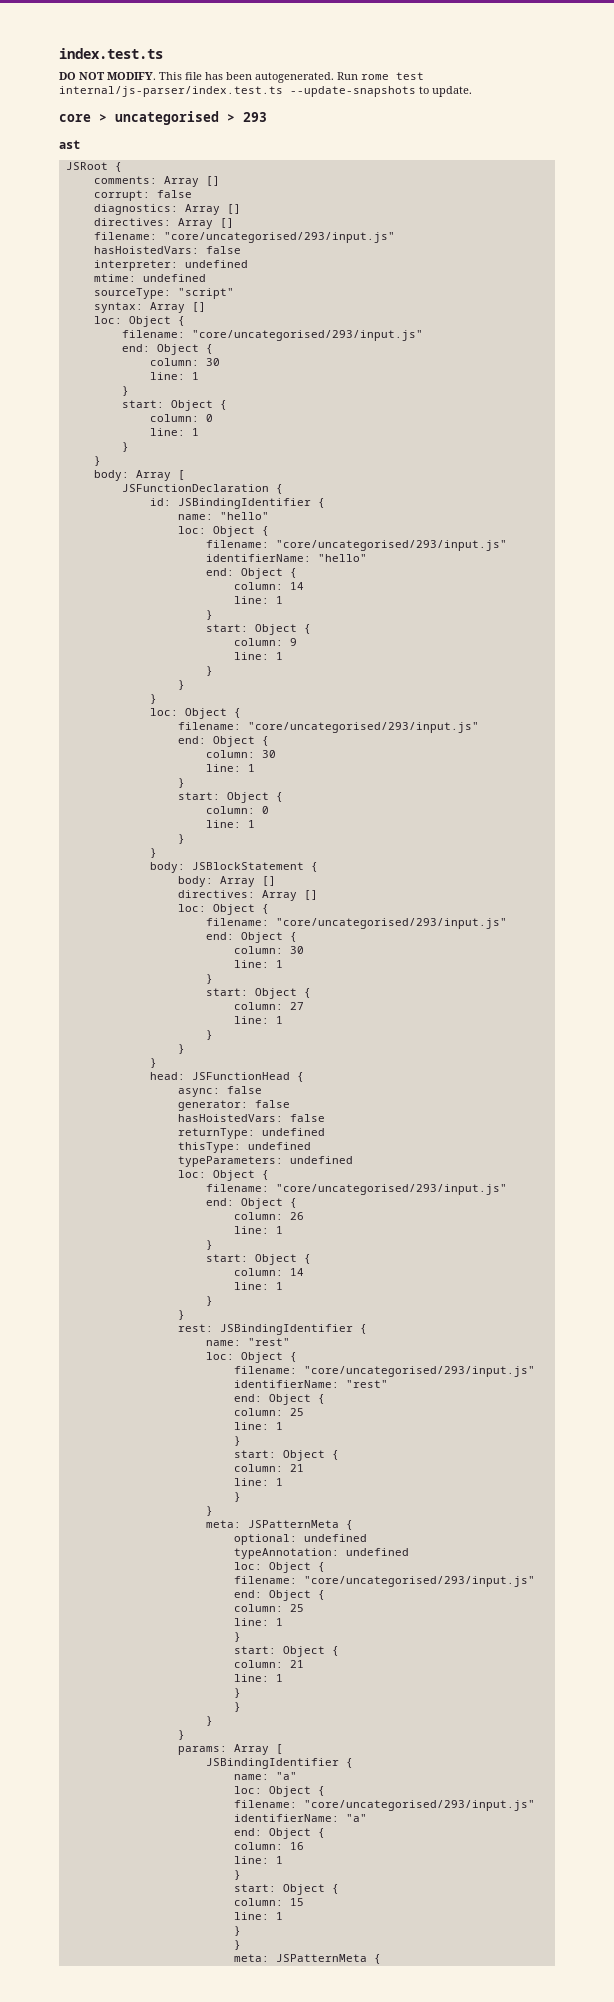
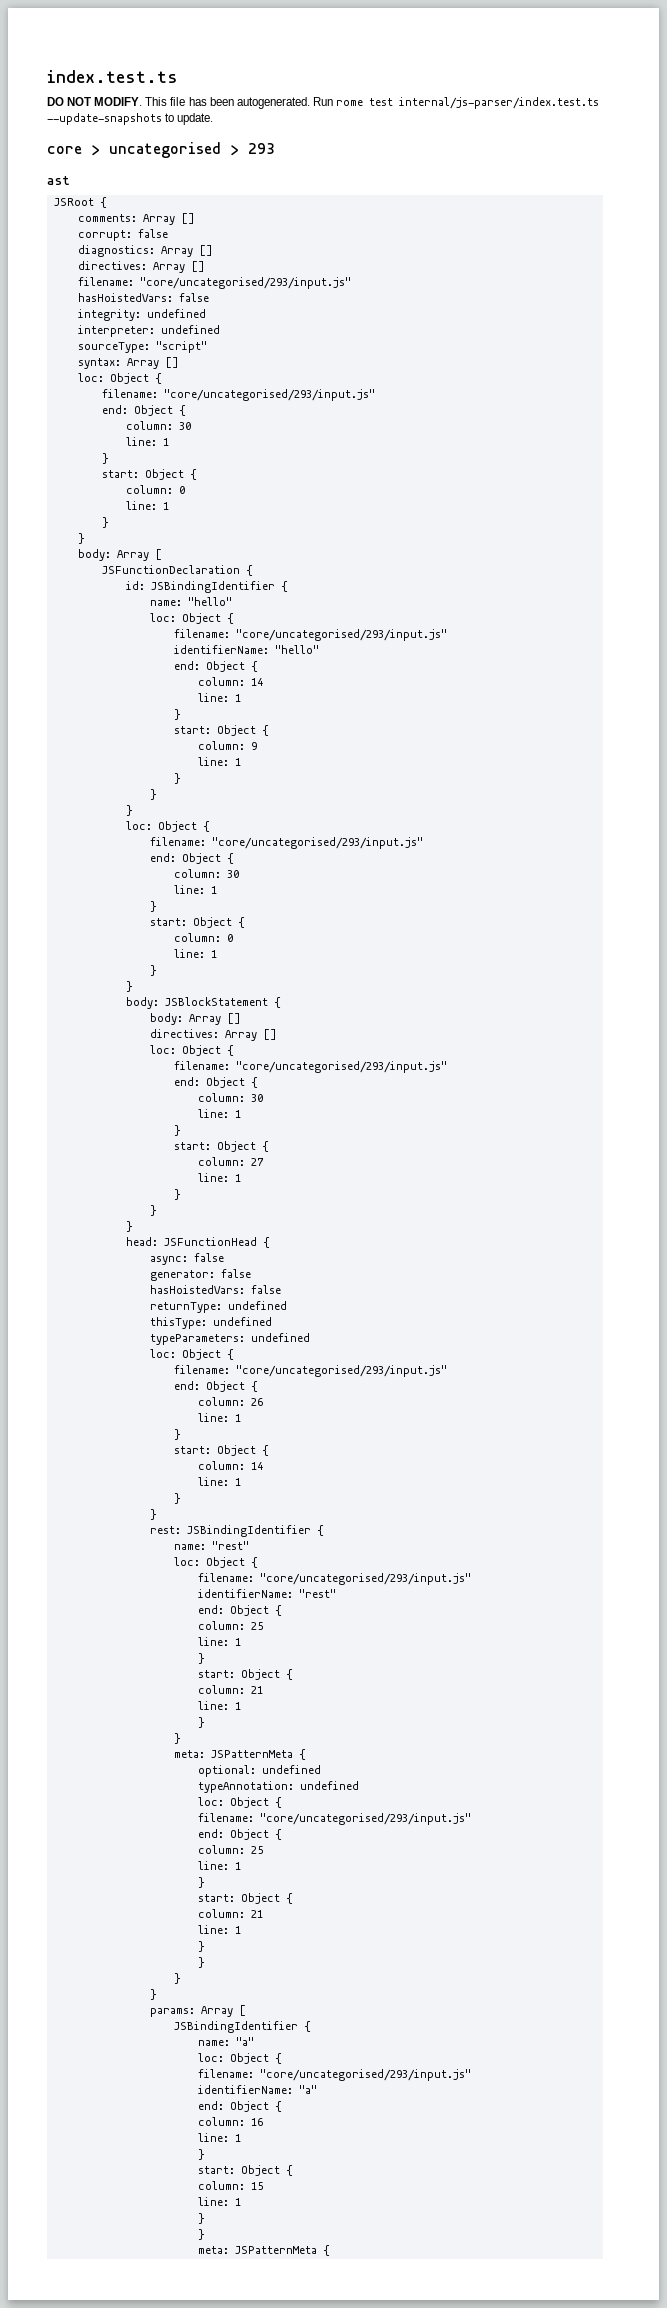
+ integrity: undefined
  interpreter: undefined
- mtime: undefined

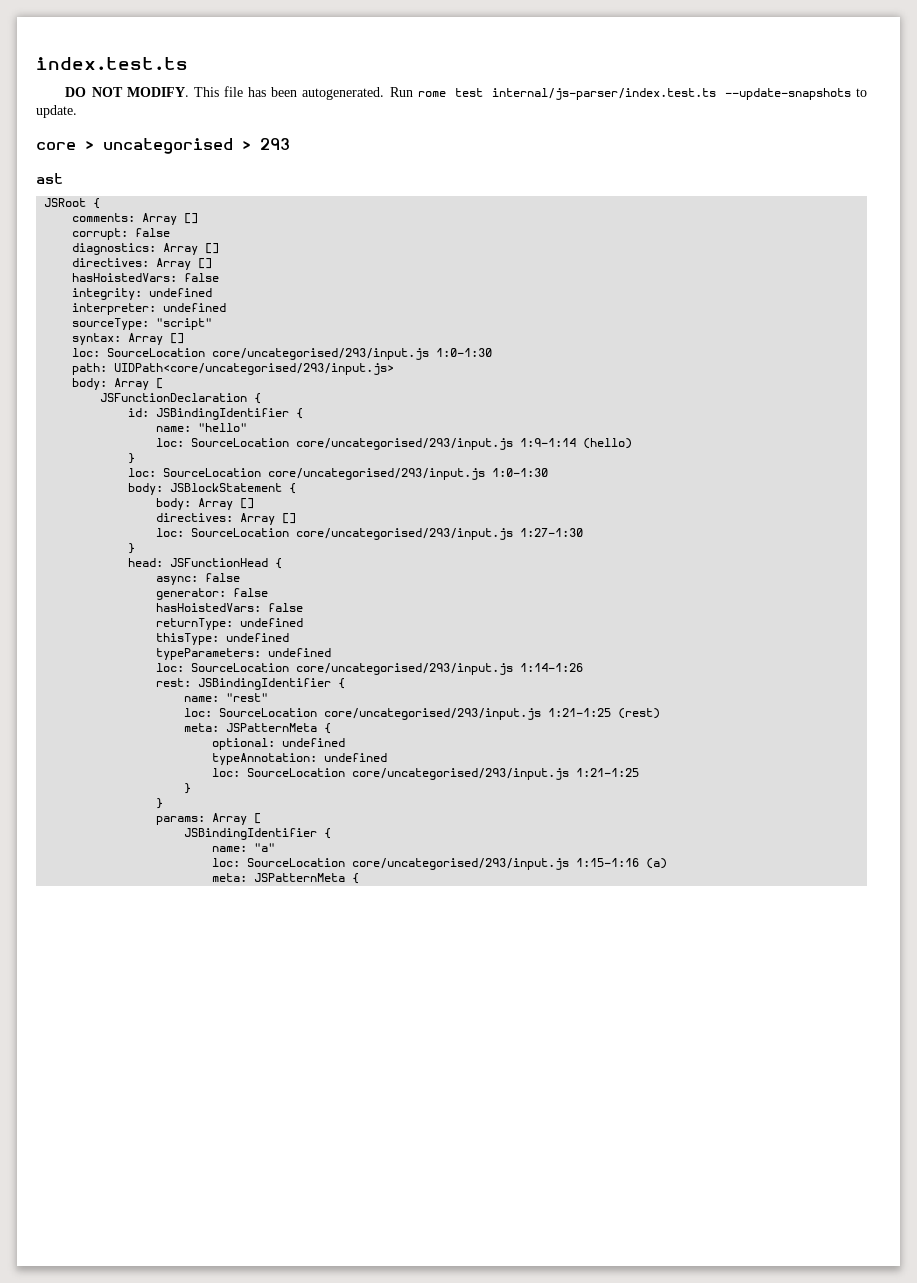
  diagnostics: Array []
  directives: Array []
- filename: "core/uncategorised/293/input.js"
  syntax: Array []
- loc: Object {
- filename: "core/uncategorised/293/input.js"
- end: Object {
- column: 30
- line: 1
- }
- start: Object {
- column: 0
- line: 1
- }
- }
+ loc: SourceLocation core/uncategorised/293/input.js 1:0-1:30
+ path: UIDPath<core/uncategorised/293/input.js>
  name: "hello"
- loc: Object {
- filename: "core/uncategorised/293/input.js"
- identifierName: "hello"
- end: Object {
- column: 14
- line: 1
+ loc: SourceLocation core/uncategorised/293/input.js 1:9-1:14 (hello)
  }
- start: Object {
- column: 9
- line: 1
- }
- }
- }
- loc: Object {
- filename: "core/uncategorised/293/input.js"
- end: Object {
- column: 30
- line: 1
- }
- start: Object {
- column: 0
- line: 1
- }
- }
+ loc: SourceLocation core/uncategorised/293/input.js 1:0-1:30
  body: Array []
  directives: Array []
- loc: Object {
- filename: "core/uncategorised/293/input.js"
- end: Object {
- column: 30
- line: 1
- }
- start: Object {
- column: 27
- line: 1
- }
- }
+ loc: SourceLocation core/uncategorised/293/input.js 1:27-1:30
  typeParameters: undefined
- loc: Object {
- filename: "core/uncategorised/293/input.js"
- end: Object {
- column: 26
- line: 1
- }
- start: Object {
- column: 14
- line: 1
- }
- }
+ loc: SourceLocation core/uncategorised/293/input.js 1:14-1:26
  name: "rest"
- loc: Object {
- filename: "core/uncategorised/293/input.js"
- identifierName: "rest"
- end: Object {
- column: 25
- line: 1
- }
- start: Object {
- column: 21
- line: 1
- }
- }
+ loc: SourceLocation core/uncategorised/293/input.js 1:21-1:25 (rest)
  typeAnnotation: undefined
- loc: Object {
- filename: "core/uncategorised/293/input.js"
- end: Object {
- column: 25
- line: 1
- }
- start: Object {
- column: 21
- line: 1
- }
- }
+ loc: SourceLocation core/uncategorised/293/input.js 1:21-1:25
  name: "a"
- loc: Object {
- filename: "core/uncategorised/293/input.js"
- identifierName: "a"
- end: Object {
- column: 16
- line: 1
- }
- start: Object {
- column: 15
- line: 1
- }
- }
+ loc: SourceLocation core/uncategorised/293/input.js 1:15-1:16 (a)

